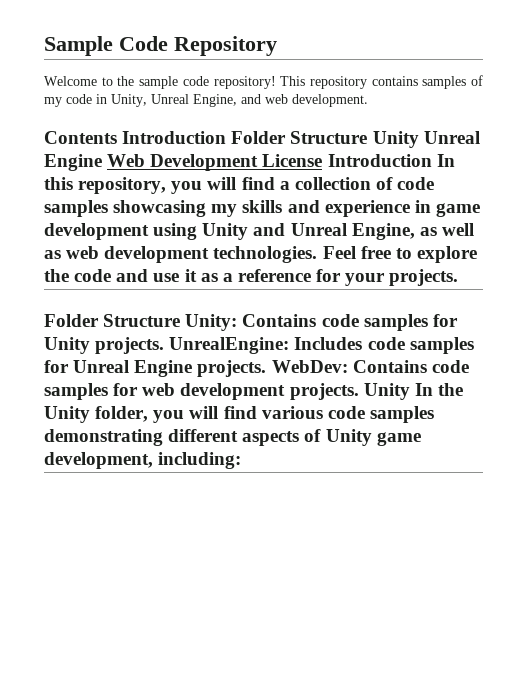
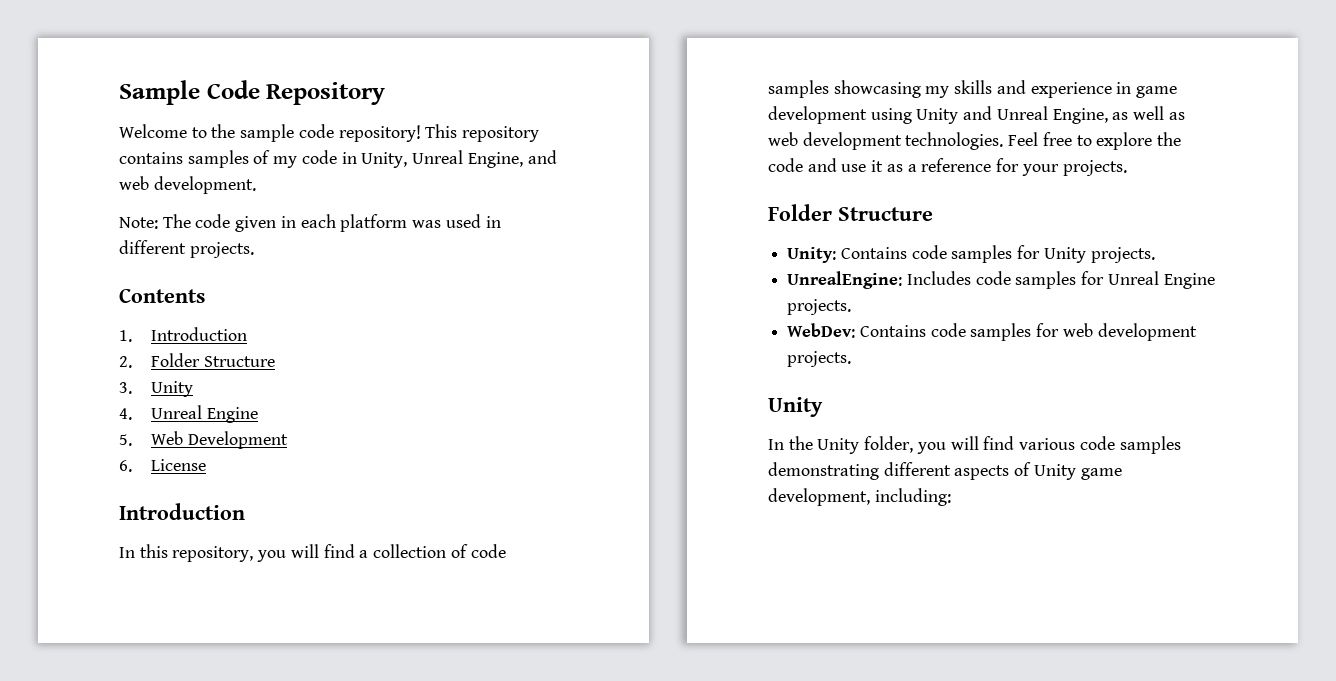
+ Note: The code given in each platform was used in different projects.
- Contents Introduction Folder Structure Unity Unreal Engine Web Development License Introduction In this repository, you will find a collection of code samples showcasing my skills and experience in game development using Unity and Unreal Engine, as well as web development technologies.
+ Contents
+ 1. Introduction
+ 2. Folder Structure
+ 3. Unity
+ 4. Unreal Engine
+ 5. Web Development
+ 6. License
+ Introduction
+ In this repository, you will find a collection of code samples showcasing my skills and experience in game development using Unity and Unreal Engine, as well as web development technologies.
  Feel free to explore the code and use it as a reference for your projects.
- Folder Structure Unity: Contains code samples for Unity projects. UnrealEngine: Includes code samples for Unreal Engine projects. WebDev: Contains code samples for web development projects. Unity In the Unity folder, you will find various code samples demonstrating different aspects of Unity game development, including:
+ Folder Structure
+ Unity: Contains code samples for Unity projects.
+ UnrealEngine: Includes code samples for Unreal Engine projects.
+ WebDev: Contains code samples for web development projects.
+ Unity
+ In the Unity folder, you will find various code samples demonstrating different aspects of Unity game development, including:

